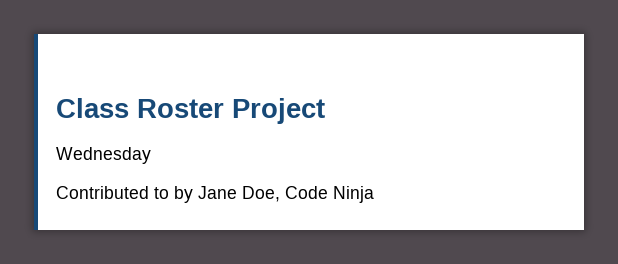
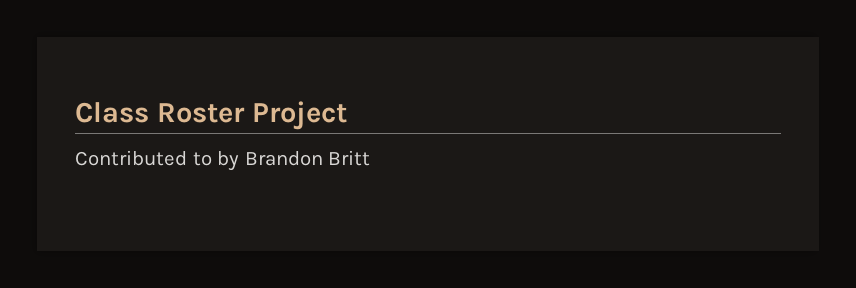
- Wednesday
- Contributed to by Jane Doe, Code Ninja
+ Contributed to by Brandon Britt

